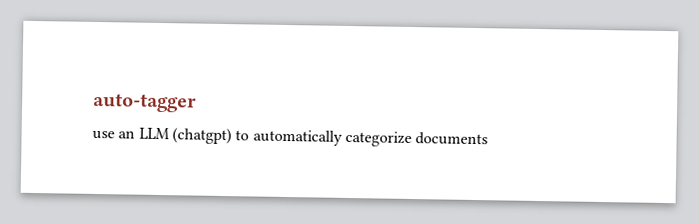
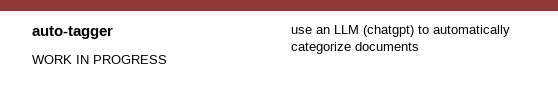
+ WORK IN PROGRESS

